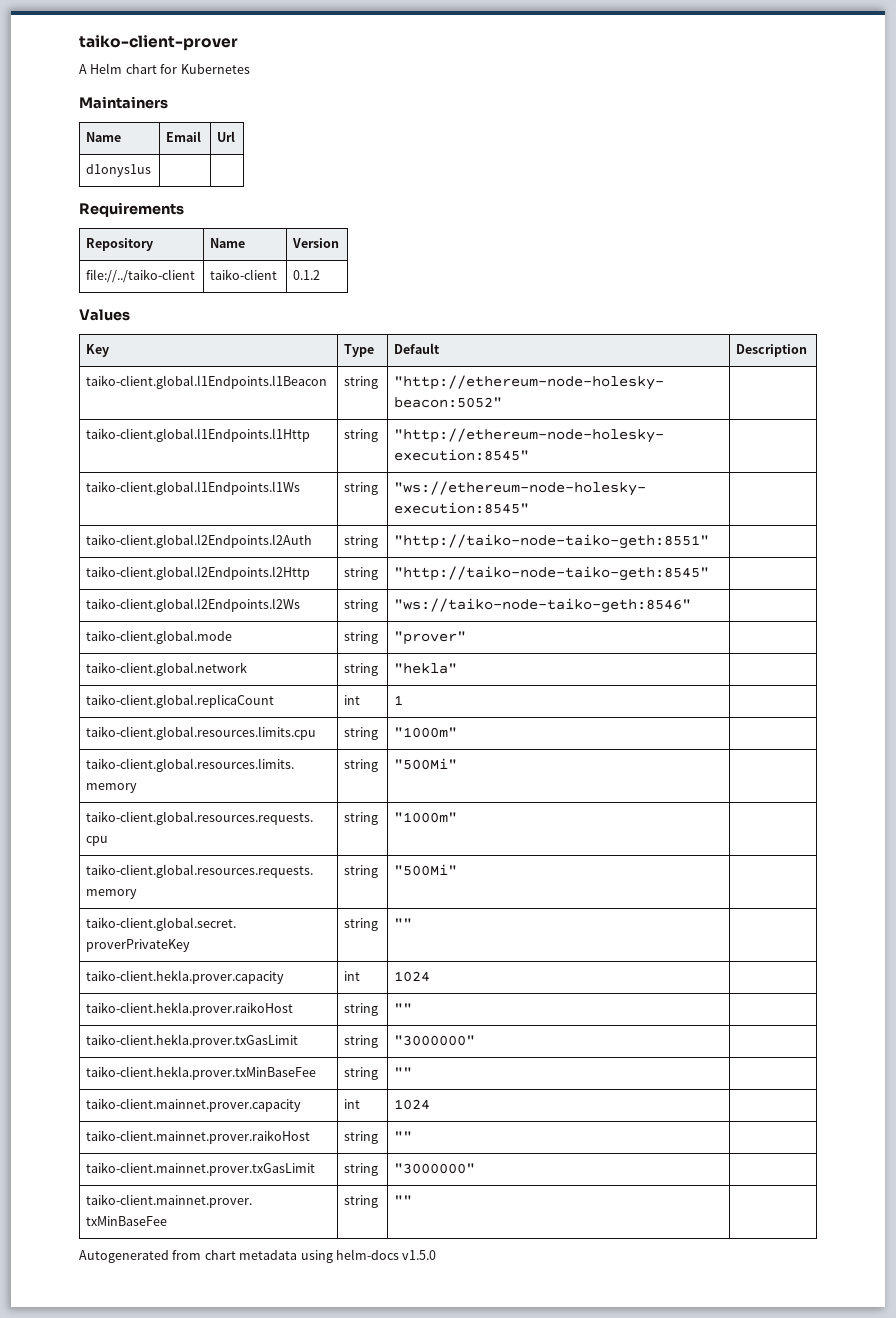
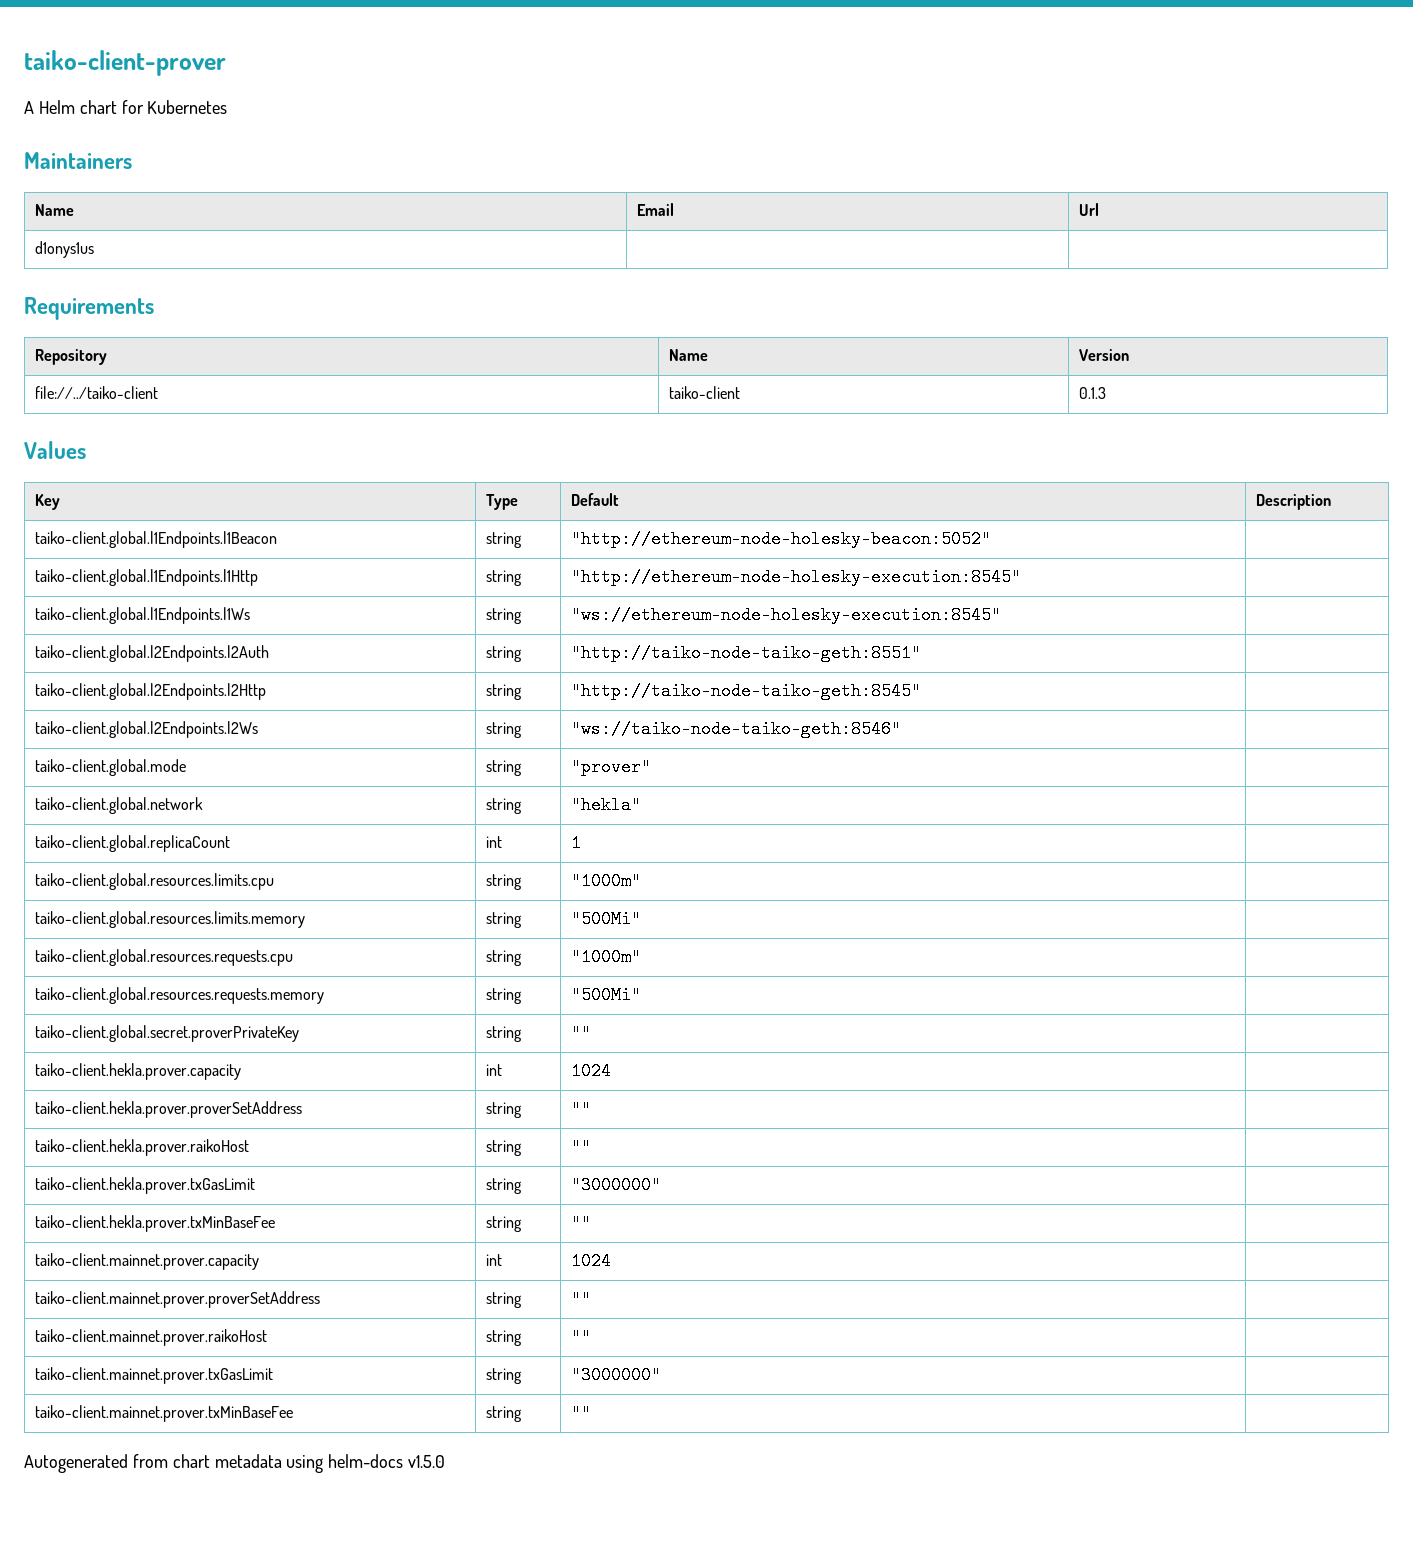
- file://../taiko-client | taiko-client | 0.1.2
+ file://../taiko-client | taiko-client | 0.1.3
+ taiko-client.hekla.prover.proverSetAddress | string | "" |
+ taiko-client.mainnet.prover.proverSetAddress | string | "" |

